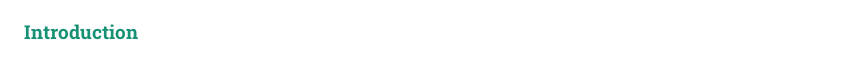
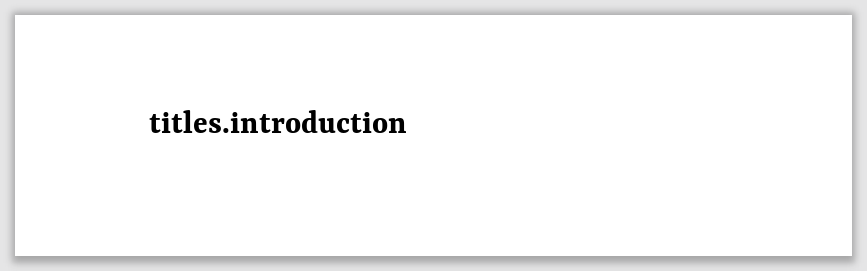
- Introduction
+ titles.introduction

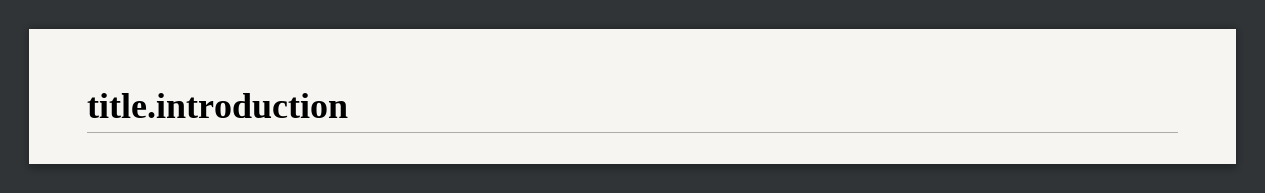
- titles.introduction
+ title.introduction

